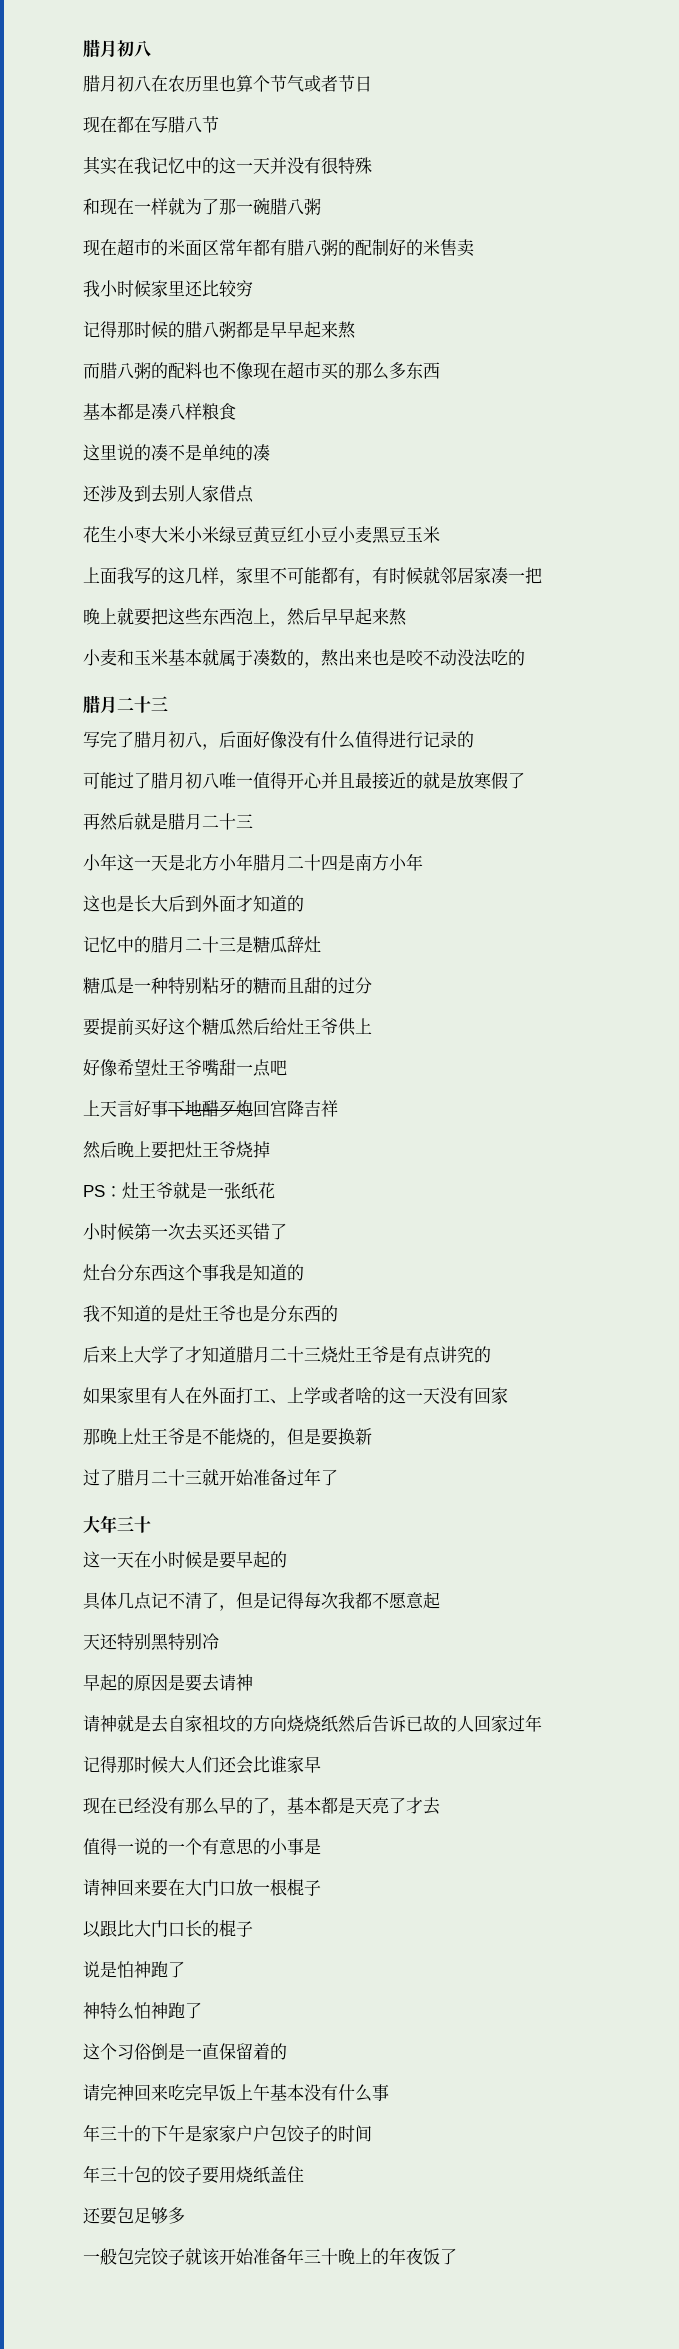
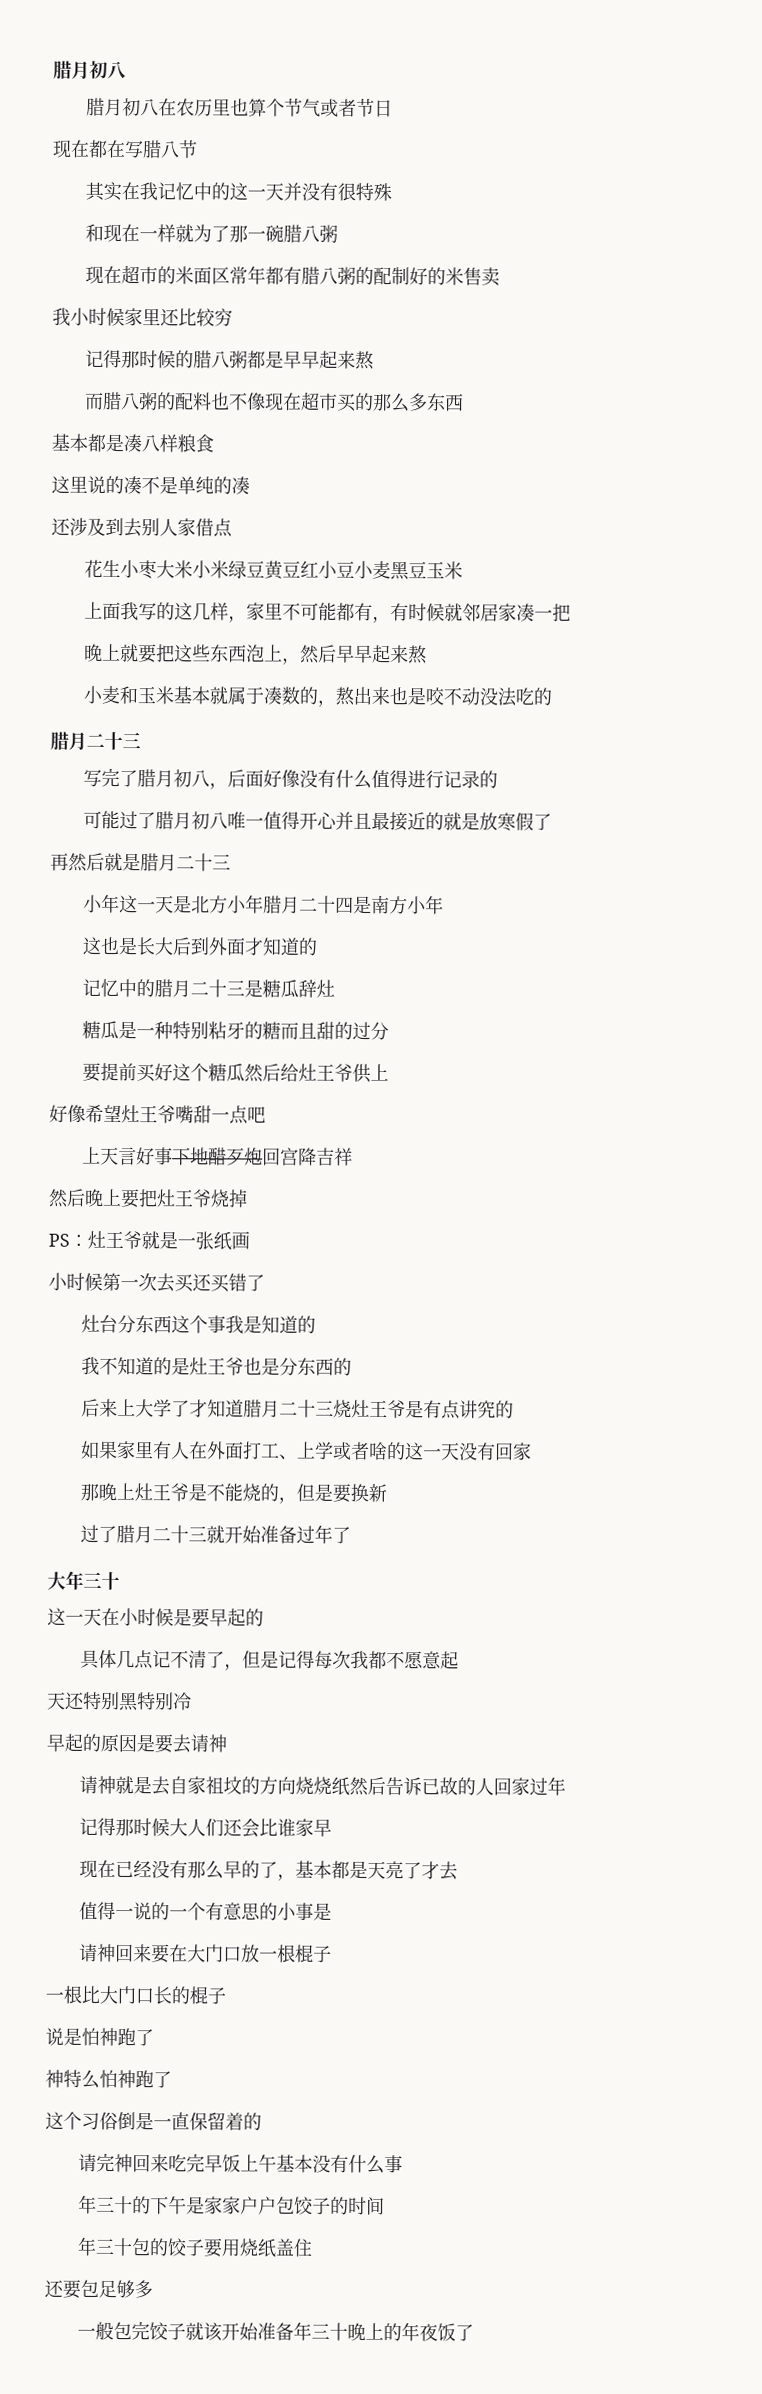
- PS：灶王爷就是一张纸花
+ PS：灶王爷就是一张纸画
- 以跟比大门口长的棍子
+ 一根比大门口长的棍子

